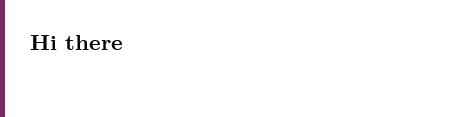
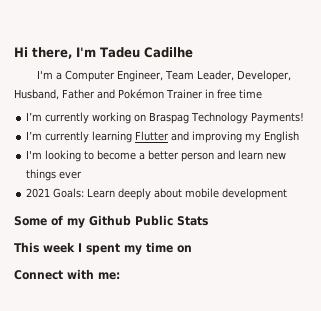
- Hi there
+ Hi there, I'm Tadeu Cadilhe
+ I'm a Computer Engineer, Team Leader, Developer, Husband, Father and Pokémon Trainer in free time
+ I’m currently working on Braspag Technology Payments!
+ I’m currently learning Flutter and improving my English
+ I'm looking to become a better person and learn new things ever
+ 2021 Goals: Learn deeply about mobile development
+ Some of my Github Public Stats
+ This week I spent my time on
+ Connect with me:

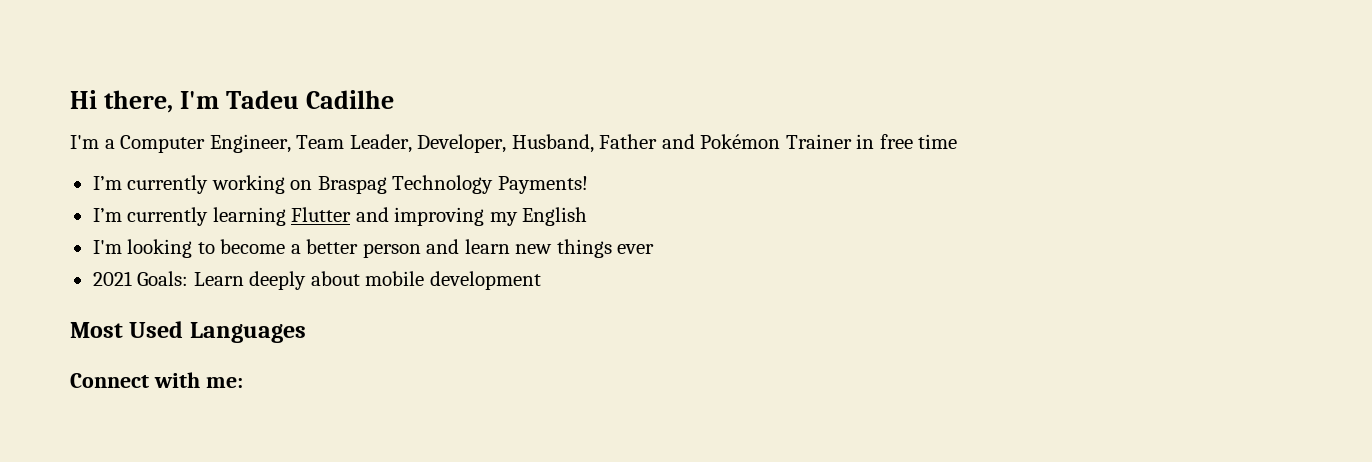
- Some of my Github Public Stats
- This week I spent my time on
+ Most Used Languages

